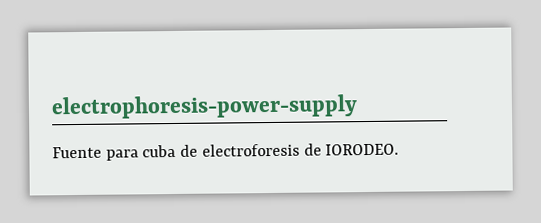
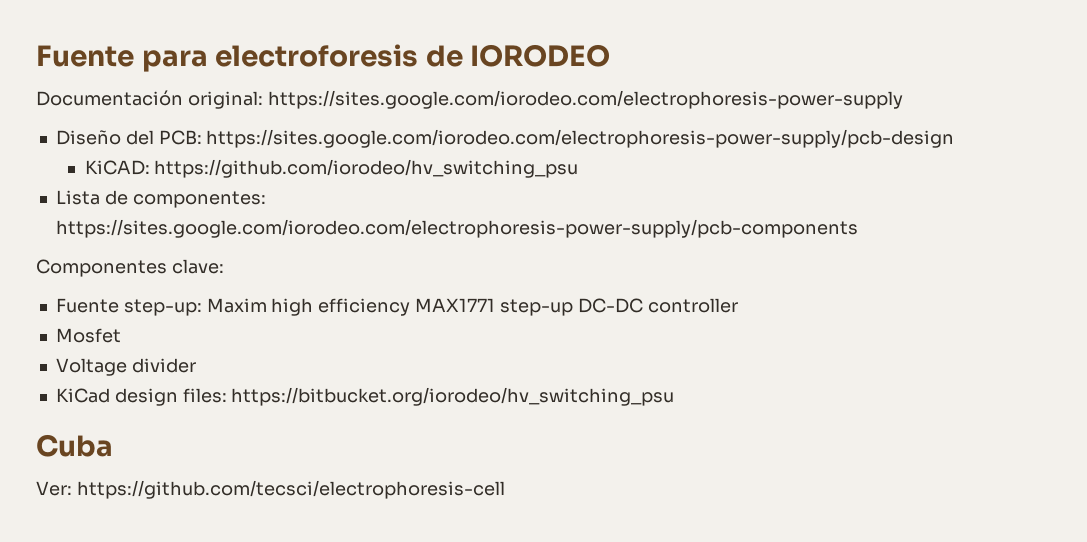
- electrophoresis-power-supply
- Fuente para cuba de electroforesis de IORODEO.
+ Fuente para electroforesis de IORODEO
+ Documentación original: https://sites.google.com/iorodeo.com/electrophoresis-power-supply
+ Diseño del PCB: https://sites.google.com/iorodeo.com/electrophoresis-power-supply/pcb-design
+ KiCAD: https://github.com/iorodeo/hv_switching_psu
+ Lista de componentes: https://sites.google.com/iorodeo.com/electrophoresis-power-supply/pcb-components
+ Componentes clave:
+ Fuente step-up: Maxim high efficiency MAX1771 step-up DC-DC controller
+ Mosfet
+ Voltage divider
+ KiCad design files: https://bitbucket.org/iorodeo/hv_switching_psu
+ Cuba
+ Ver: https://github.com/tecsci/electrophoresis-cell

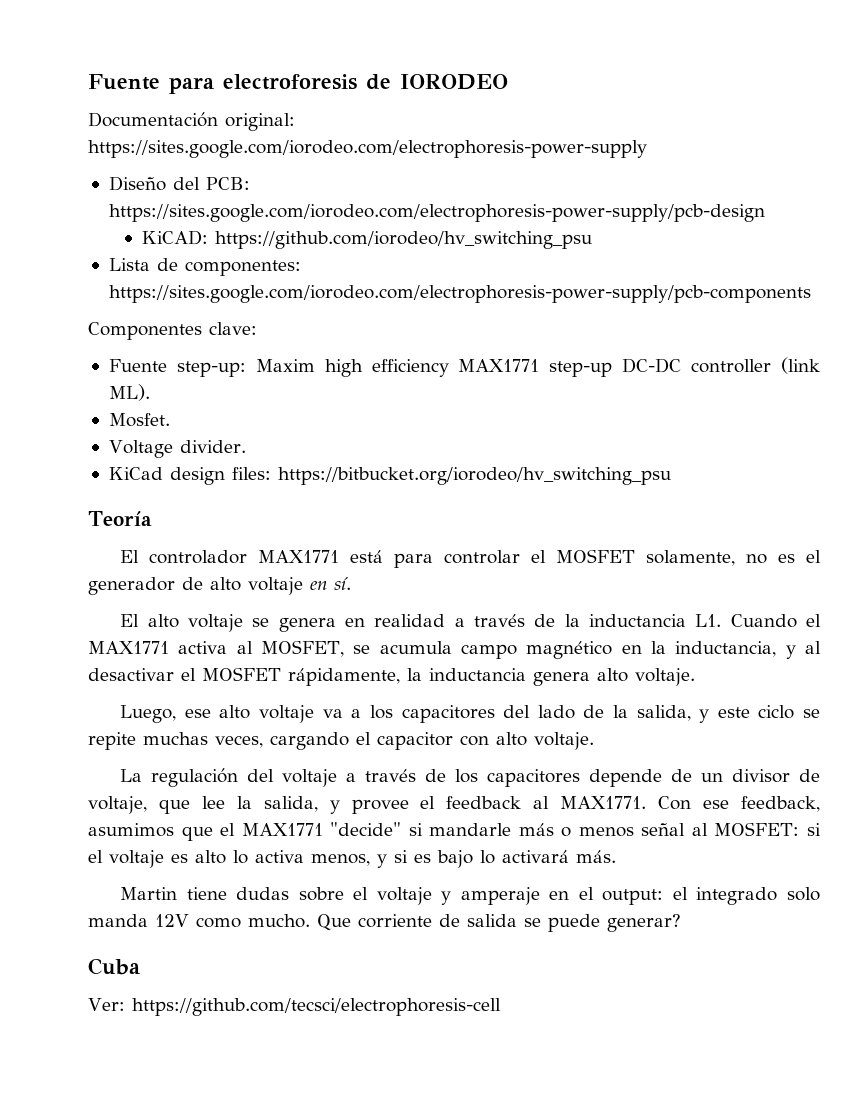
- Fuente step-up: Maxim high efficiency MAX1771 step-up DC-DC controller
- Mosfet
+ Fuente step-up: Maxim high efficiency MAX1771 step-up DC-DC controller (link ML).
+ Mosfet.
- Voltage divider
+ Voltage divider.
+ Teoría
+ El controlador MAX1771 está para controlar el MOSFET solamente, no es el generador de alto voltaje en sí.
+ El alto voltaje se genera en realidad a través de la inductancia L1. Cuando el MAX1771 activa al MOSFET, se acumula campo magnético en la inductancia, y al desactivar el MOSFET rápidamente, la inductancia genera alto voltaje.
+ Luego, ese alto voltaje va a los capacitores del lado de la salida, y este ciclo se repite muchas veces, cargando el capacitor con alto voltaje.
+ La regulación del voltaje a través de los capacitores depende de un divisor de voltaje, que lee la salida, y provee el feedback al MAX1771. Con ese feedback, asumimos que el MAX1771 "decide" si mandarle más o menos señal al MOSFET: si el voltaje es alto lo activa menos, y si es bajo lo activará más.
+ Martin tiene dudas sobre el voltaje y amperaje en el output: el integrado solo manda 12V como mucho. Que corriente de salida se puede generar?

